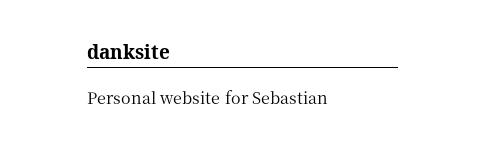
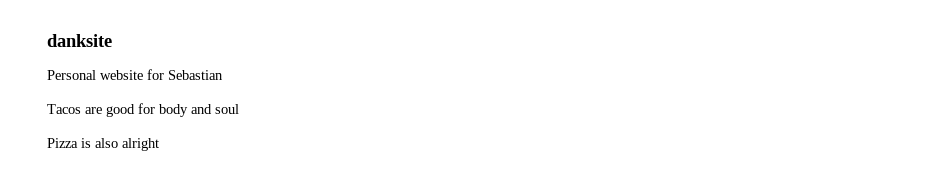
+ Tacos are good for body and soul
+ Pizza is also alright

